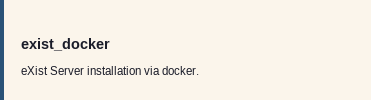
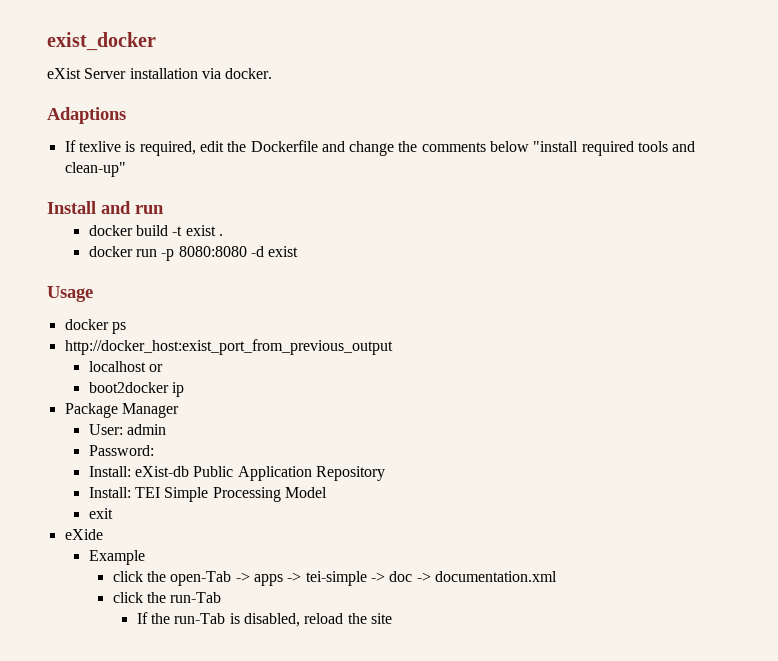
+ Adaptions
+ If texlive is required, edit the Dockerfile and change the comments below "install required tools and clean-up"
+ Install and run
+ docker build -t exist .
+ docker run -p 8080:8080 -d exist
+ Usage
+ docker ps
+ http://docker_host:exist_port_from_previous_output
+ localhost or
+ boot2docker ip
+ Package Manager
+ User: admin
+ Password:
+ Install: eXist-db Public Application Repository
+ Install: TEI Simple Processing Model
+ exit
+ eXide
+ Example
+ click the open-Tab -> apps -> tei-simple -> doc -> documentation.xml
+ click the run-Tab
+ If the run-Tab is disabled, reload the site

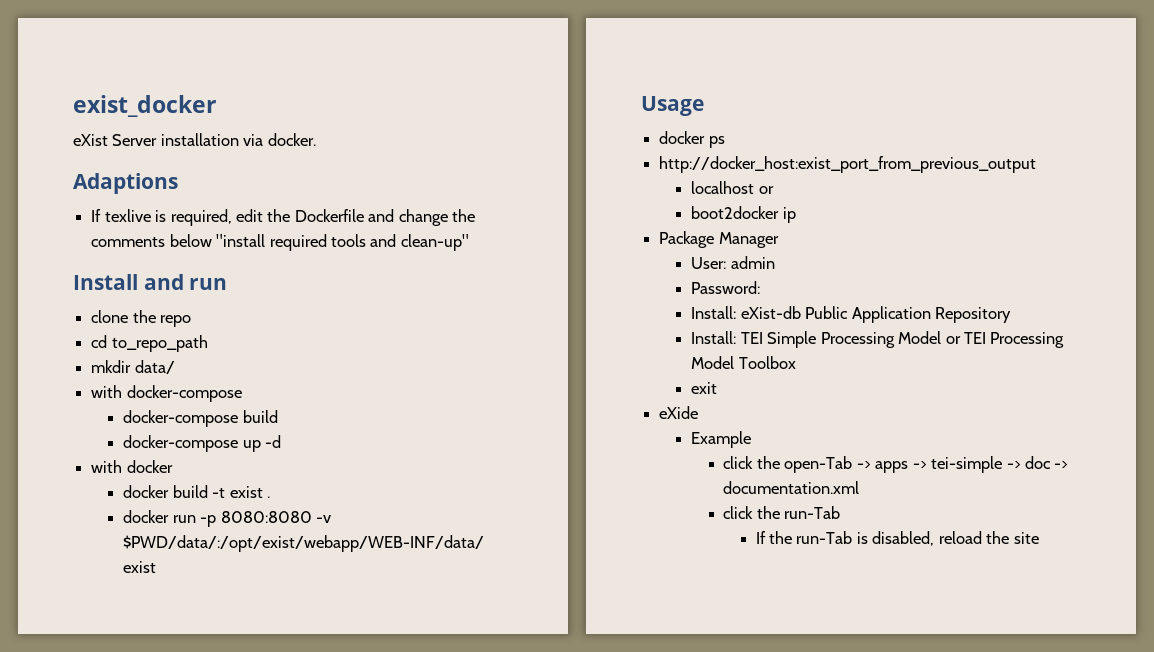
+ clone the repo
+ cd to_repo_path
+ mkdir data/
+ with docker-compose
+ docker-compose build
+ docker-compose up -d
+ with docker
- docker run -p 8080:8080 -d exist
+ docker run -p 8080:8080 -v $PWD/data/:/opt/exist/webapp/WEB-INF/data/ exist
- Install: TEI Simple Processing Model
+ Install: TEI Simple Processing Model or TEI Processing Model Toolbox

